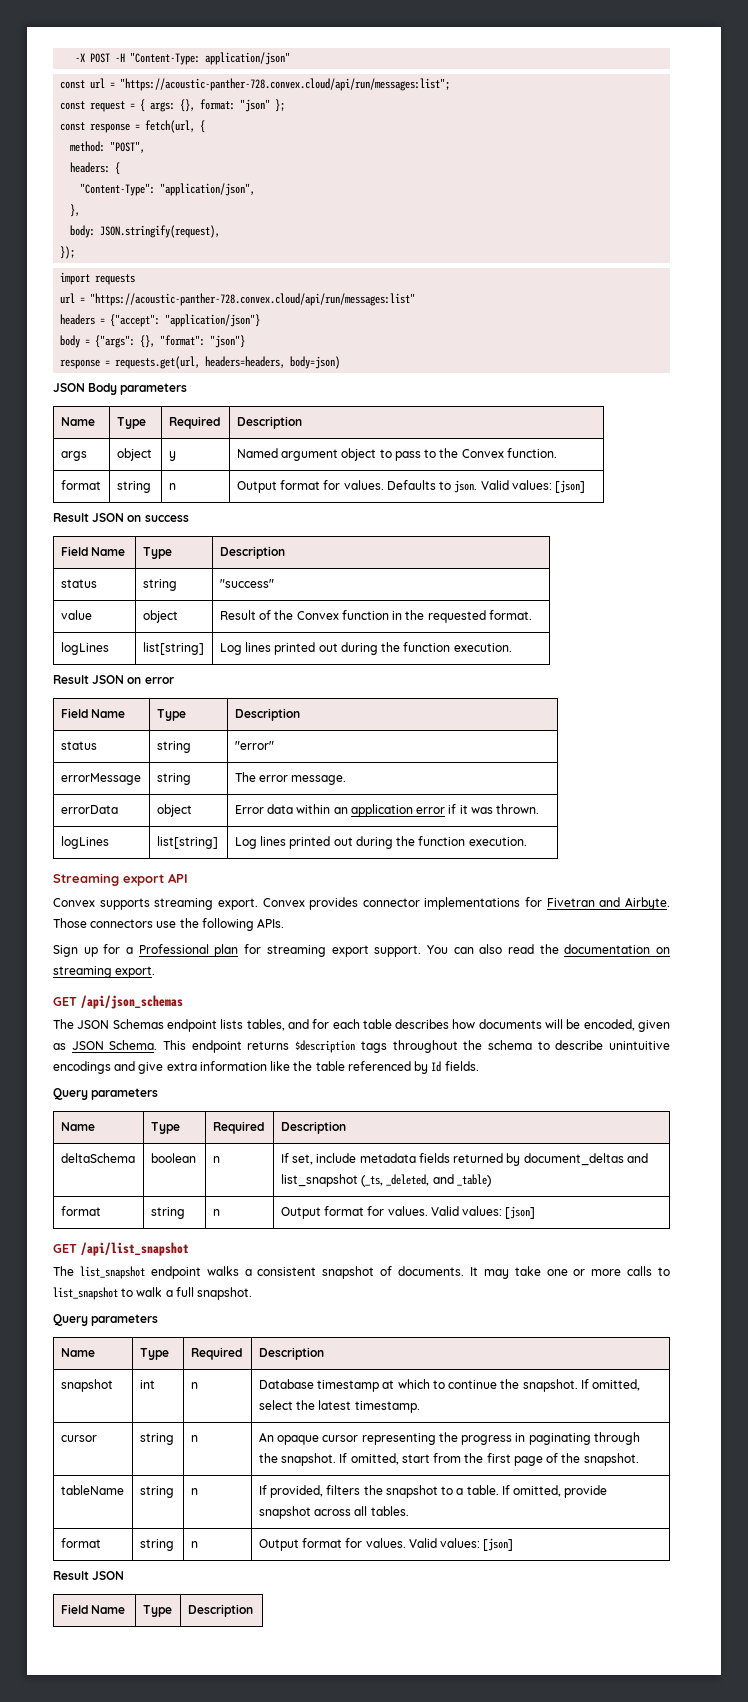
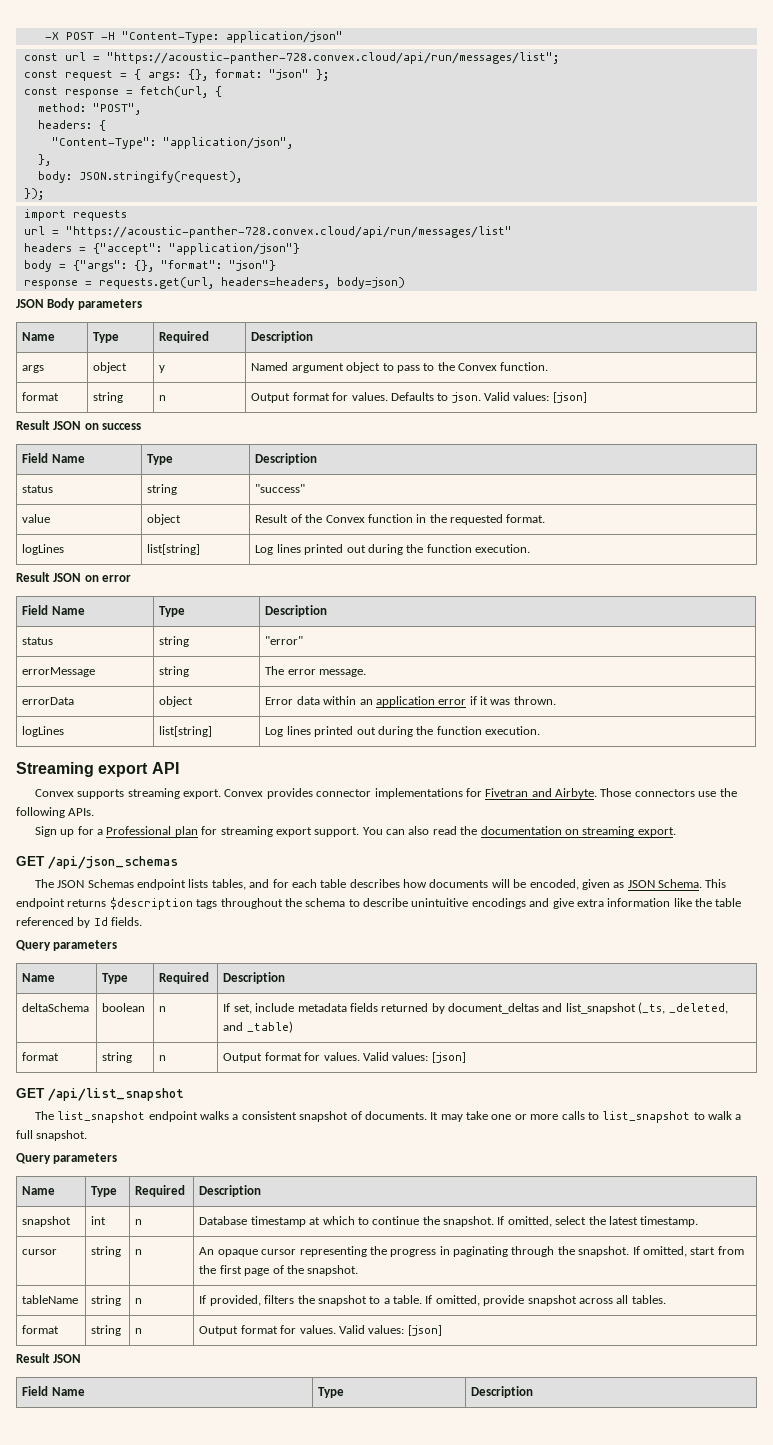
- const url = "https://acoustic-panther-728.convex.cloud/api/run/messages:list";
+ const url = "https://acoustic-panther-728.convex.cloud/api/run/messages/list";
- url = "https://acoustic-panther-728.convex.cloud/api/run/messages:list"
+ url = "https://acoustic-panther-728.convex.cloud/api/run/messages/list"

